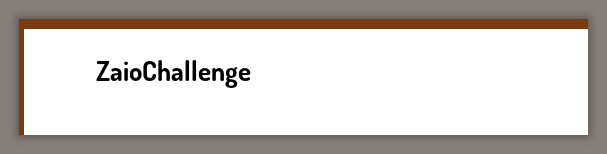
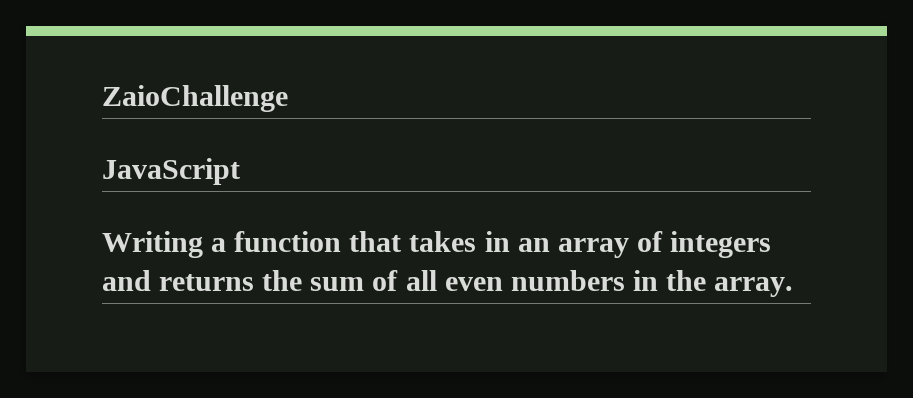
+ JavaScript
+ Writing a function that takes in an array of integers and returns the sum of all even numbers in the array.

